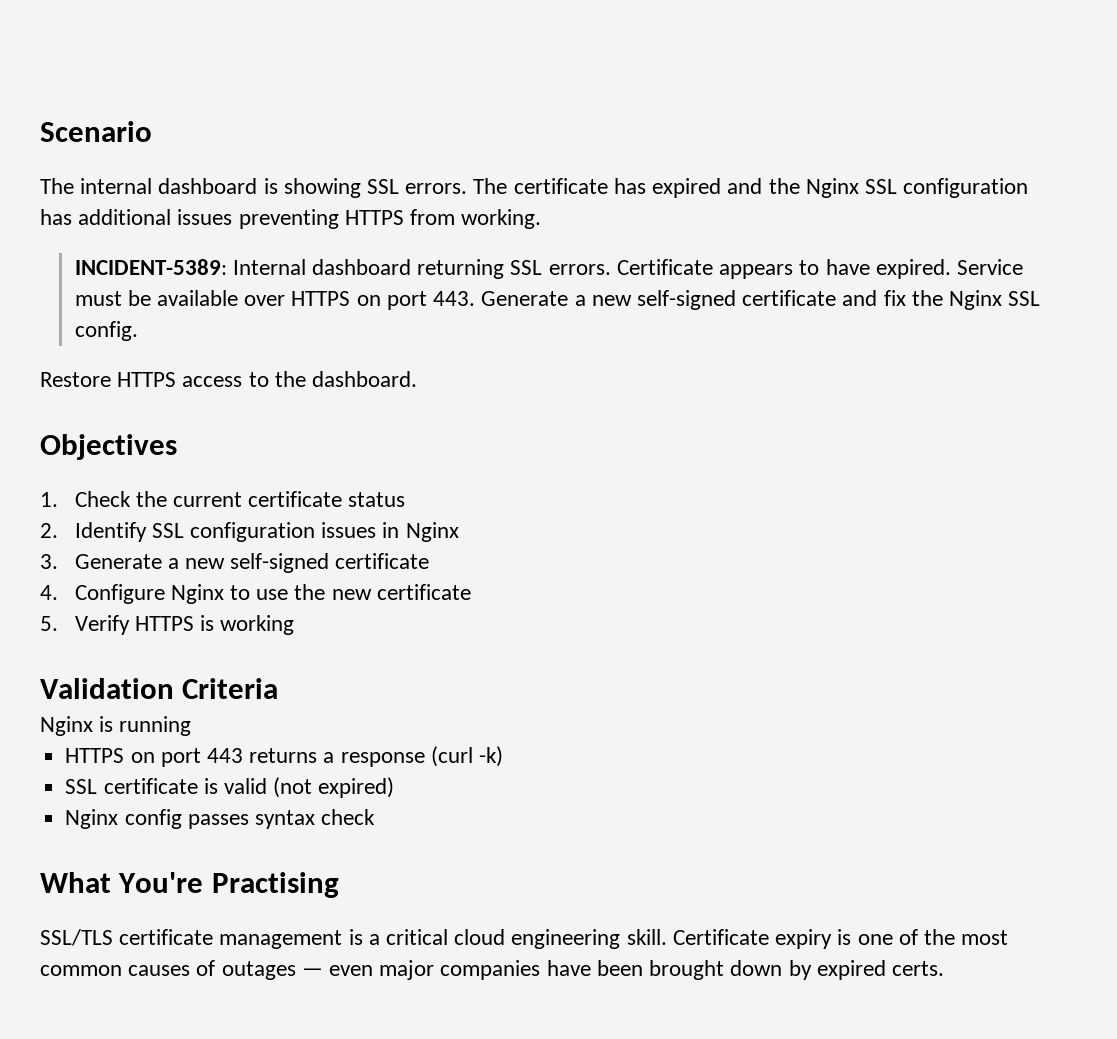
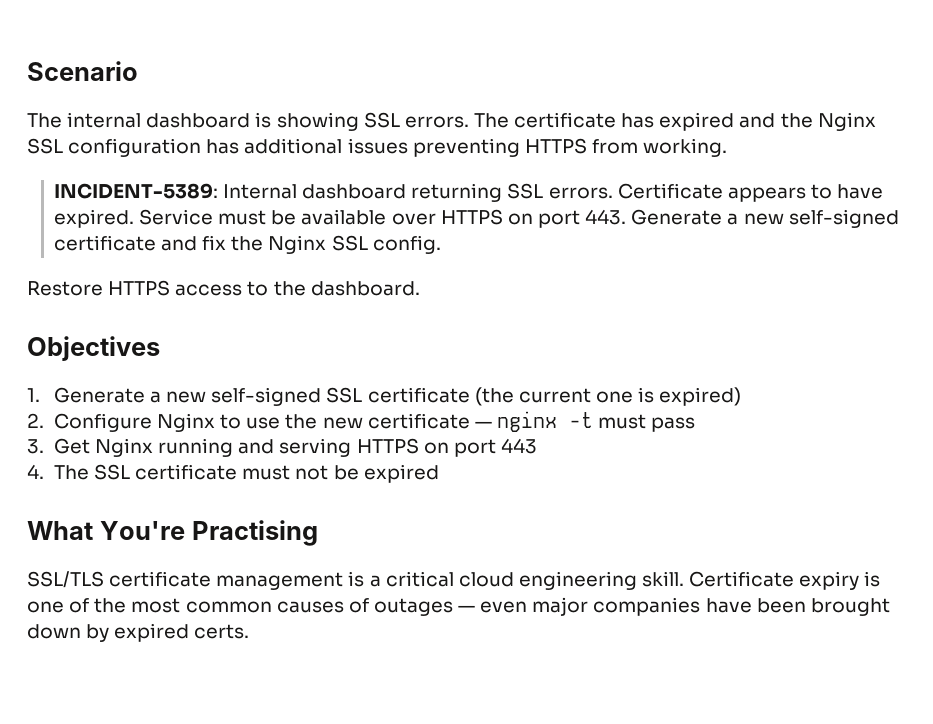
- 1. Check the current certificate status
- 2. Identify SSL configuration issues in Nginx
- 3. Generate a new self-signed certificate
- 4. Configure Nginx to use the new certificate
- 5. Verify HTTPS is working
- Validation Criteria
- Nginx is running
- HTTPS on port 443 returns a response (curl -k)
- SSL certificate is valid (not expired)
- Nginx config passes syntax check
+ 1. Generate a new self-signed SSL certificate (the current one is expired)
+ 2. Configure Nginx to use the new certificate — nginx -t must pass
+ 3. Get Nginx running and serving HTTPS on port 443
+ 4. The SSL certificate must not be expired

